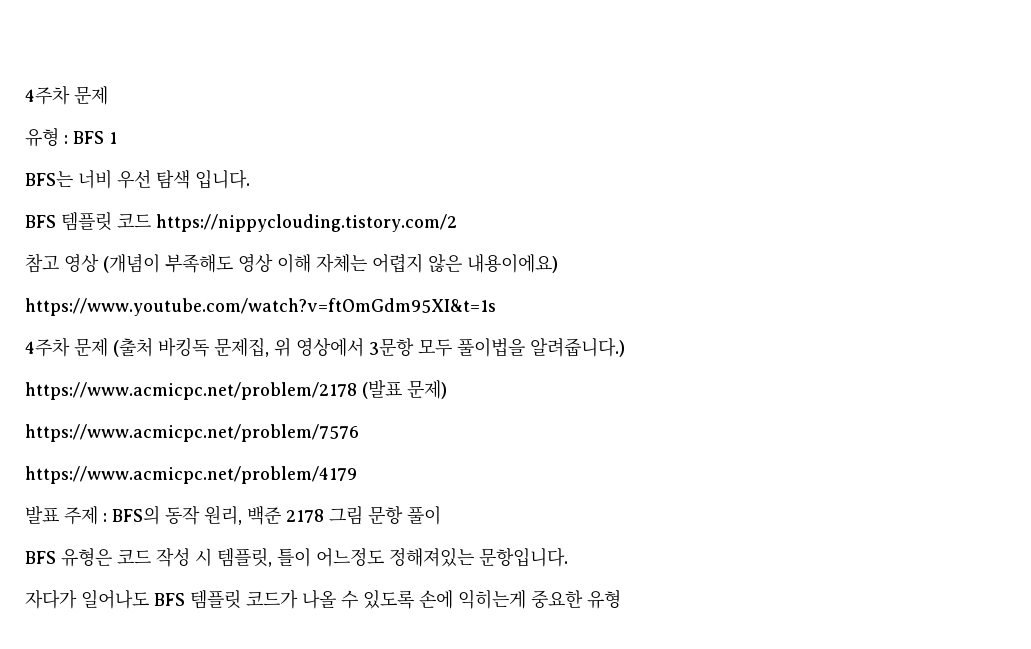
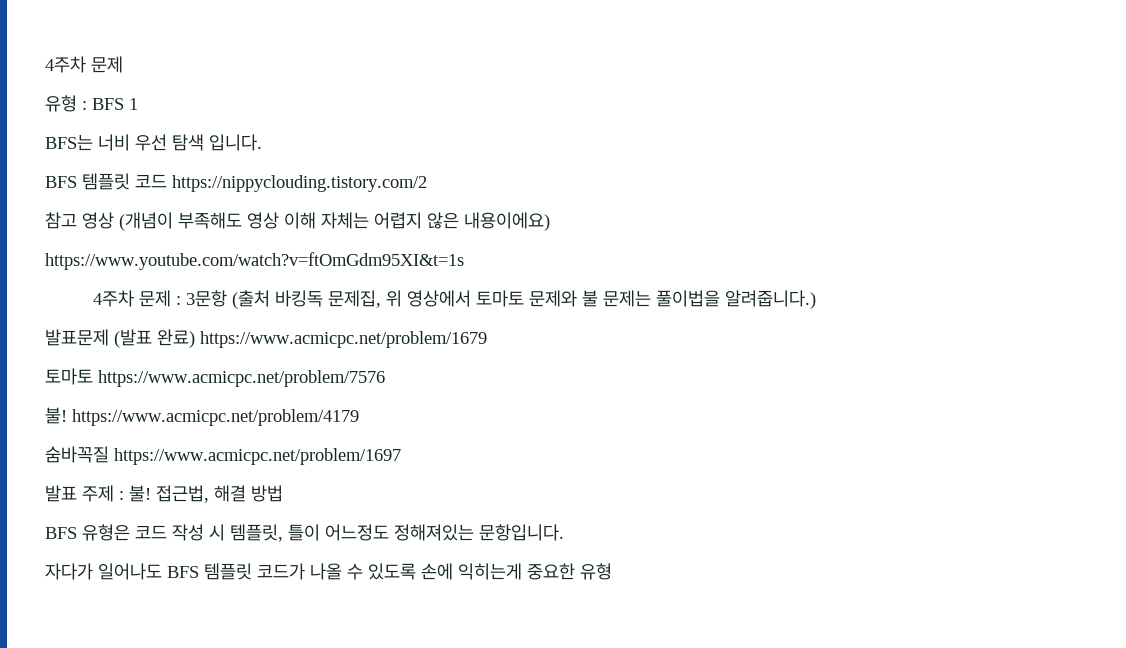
- 4주차 문제 (출처 바킹독 문제집, 위 영상에서 3문항 모두 풀이법을 알려줍니다.)
- https://www.acmicpc.net/problem/2178 (발표 문제)
- https://www.acmicpc.net/problem/7576
+ 4주차 문제 : 3문항 (출처 바킹독 문제집, 위 영상에서 토마토 문제와 불 문제는 풀이법을 알려줍니다.)
+ 발표문제 (발표 완료) https://www.acmicpc.net/problem/1679
+ 토마토 https://www.acmicpc.net/problem/7576
- https://www.acmicpc.net/problem/4179
+ 불! https://www.acmicpc.net/problem/4179
+ 숨바꼭질 https://www.acmicpc.net/problem/1697
- 발표 주제 : BFS의 동작 원리, 백준 2178 그림 문항 풀이
+ 발표 주제 : 불! 접근법, 해결 방법

